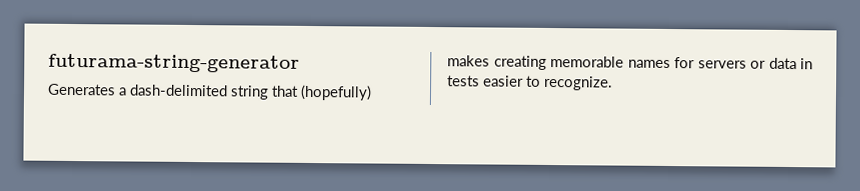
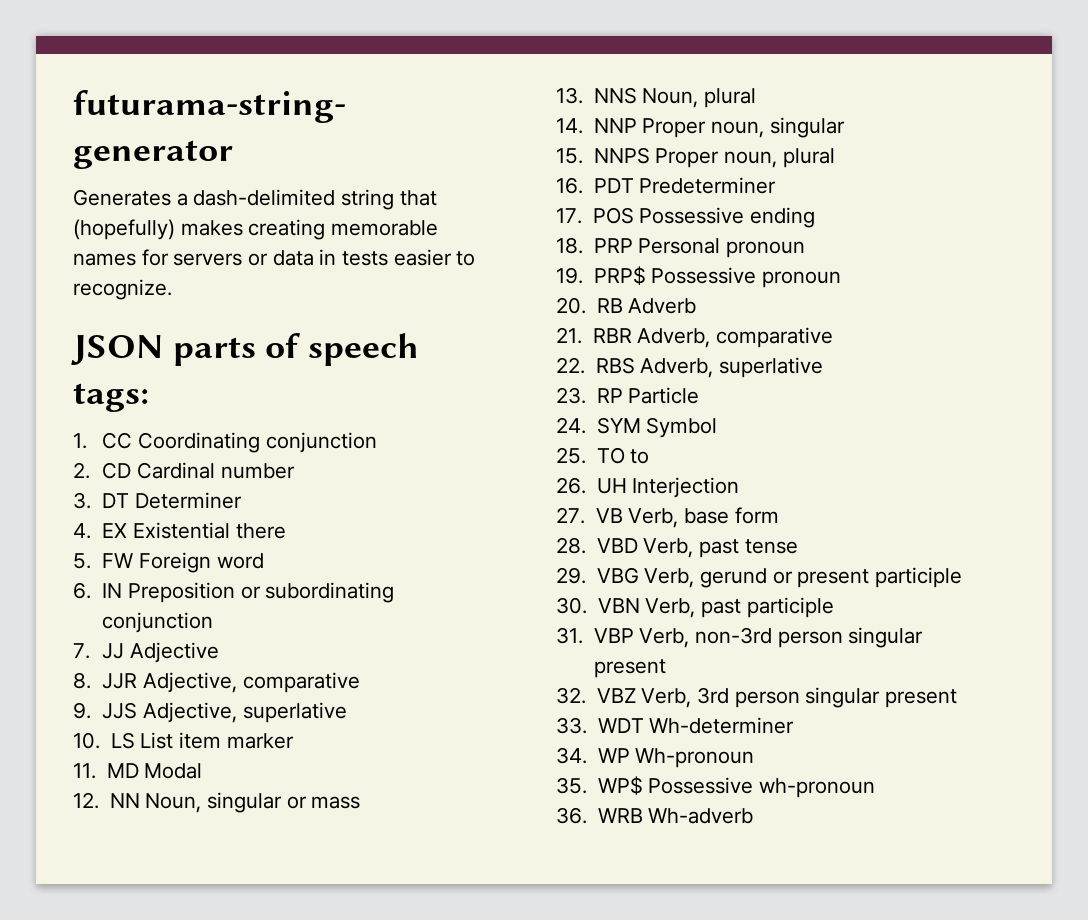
+ JSON parts of speech tags:
+ 1. CC Coordinating conjunction
+ 2. CD Cardinal number
+ 3. DT Determiner
+ 4. EX Existential there
+ 5. FW Foreign word
+ 6. IN Preposition or subordinating conjunction
+ 7. JJ Adjective
+ 8. JJR Adjective, comparative
+ 9. JJS Adjective, superlative
+ 10. LS List item marker
+ 11. MD Modal
+ 12. NN Noun, singular or mass
+ 13. NNS Noun, plural
+ 14. NNP Proper noun, singular
+ 15. NNPS Proper noun, plural
+ 16. PDT Predeterminer
+ 17. POS Possessive ending
+ 18. PRP Personal pronoun
+ 19. PRP$ Possessive pronoun
+ 20. RB Adverb
+ 21. RBR Adverb, comparative
+ 22. RBS Adverb, superlative
+ 23. RP Particle
+ 24. SYM Symbol
+ 25. TO to
+ 26. UH Interjection
+ 27. VB Verb, base form
+ 28. VBD Verb, past tense
+ 29. VBG Verb, gerund or present participle
+ 30. VBN Verb, past participle
+ 31. VBP Verb, non-3rd person singular present
+ 32. VBZ Verb, 3rd person singular present
+ 33. WDT Wh-determiner
+ 34. WP Wh-pronoun
+ 35. WP$ Possessive wh-pronoun
+ 36. WRB Wh-adverb

